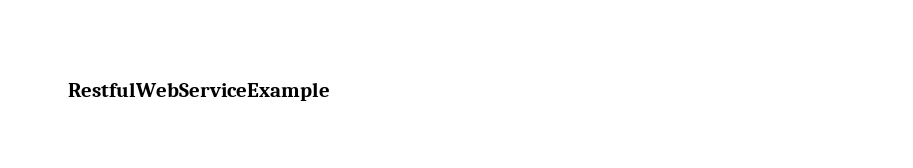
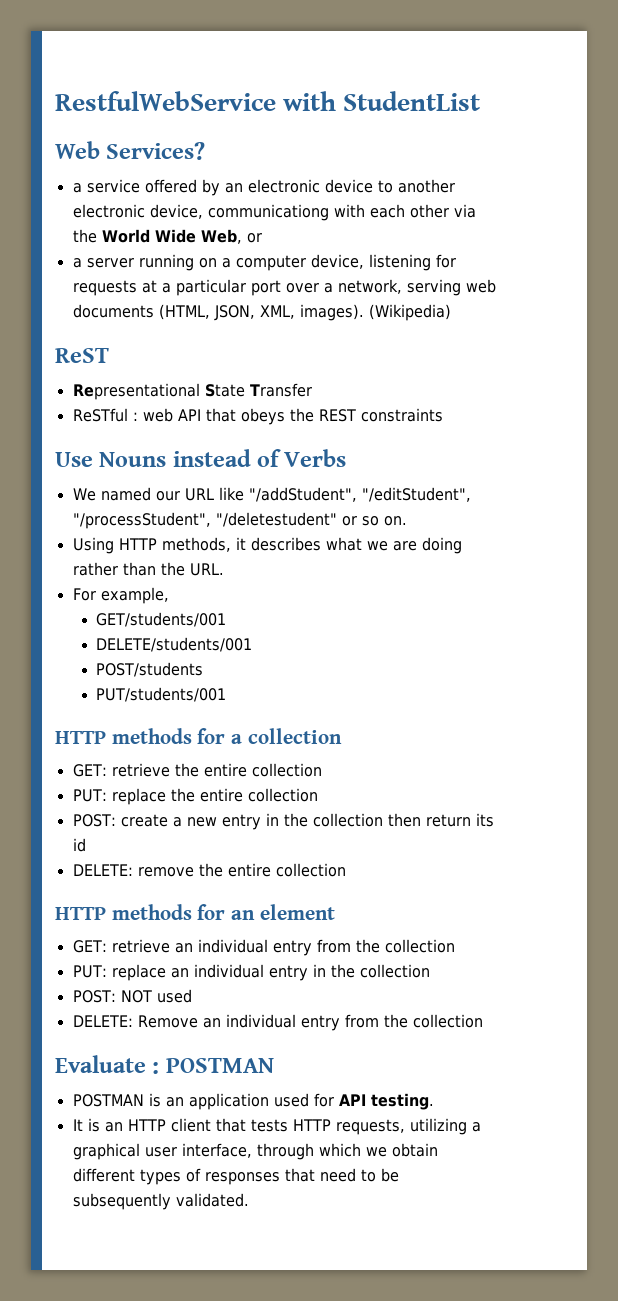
- RestfulWebServiceExample
+ RestfulWebService with StudentList
+ Web Services?
+ a service offered by an electronic device to another electronic device, communicationg with each other via the World Wide Web, or
+ a server running on a computer device, listening for requests at a particular port over a network, serving web documents (HTML, JSON, XML, images). (Wikipedia)
+ ReST
+ Representational State Transfer
+ ReSTful : web API that obeys the REST constraints
+ Use Nouns instead of Verbs
+ We named our URL like "/addStudent", "/editStudent", "/processStudent", "/deletestudent" or so on.
+ Using HTTP methods, it describes what we are doing rather than the URL.
+ For example,
+ GET/students/001
+ DELETE/students/001
+ POST/students
+ PUT/students/001
+ HTTP methods for a collection
+ GET: retrieve the entire collection
+ PUT: replace the entire collection
+ POST: create a new entry in the collection then return its id
+ DELETE: remove the entire collection
+ HTTP methods for an element
+ GET: retrieve an individual entry from the collection
+ PUT: replace an individual entry in the collection
+ POST: NOT used
+ DELETE: Remove an individual entry from the collection
+ Evaluate : POSTMAN
+ POSTMAN is an application used for API testing.
+ It is an HTTP client that tests HTTP requests, utilizing a graphical user interface, through which we obtain different types of responses that need to be subsequently validated.

